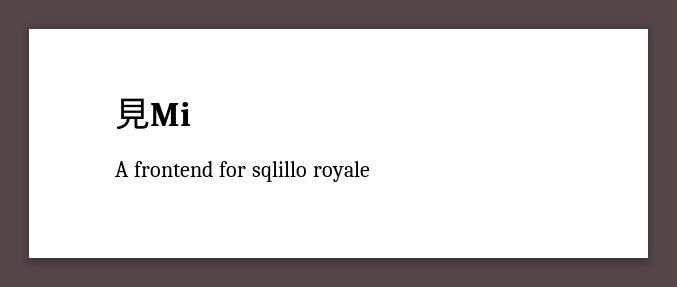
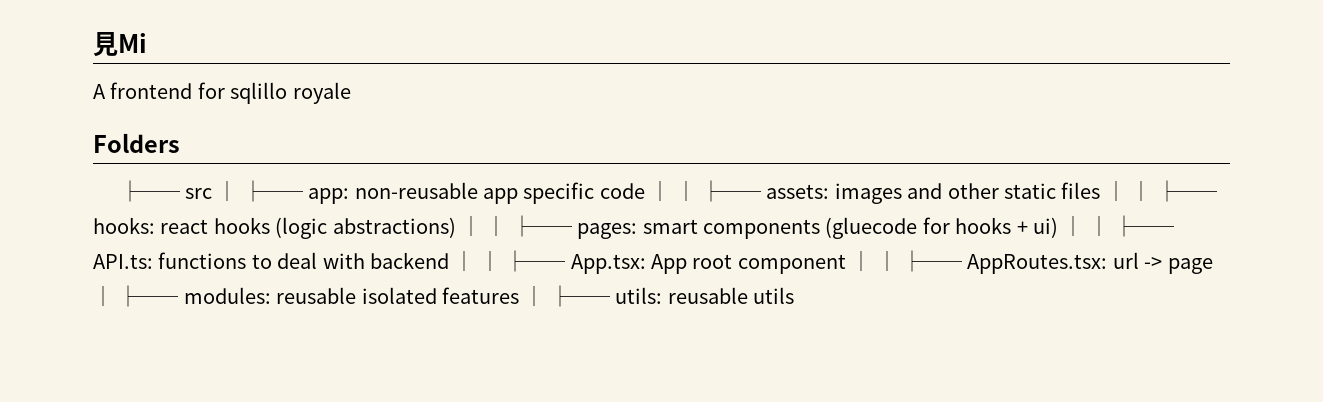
+ Folders
+ ├── src │ ├── app: non-reusable app specific code │ │ ├── assets: images and other static files │ │ ├── hooks: react hooks (logic abstractions) │ │ ├── pages: smart components (gluecode for hooks + ui) │ │ ├── API.ts: functions to deal with backend │ │ ├── App.tsx: App root component │ │ ├── AppRoutes.tsx: url -> page │ ├── modules: reusable isolated features │ ├── utils: reusable utils

